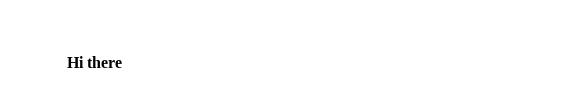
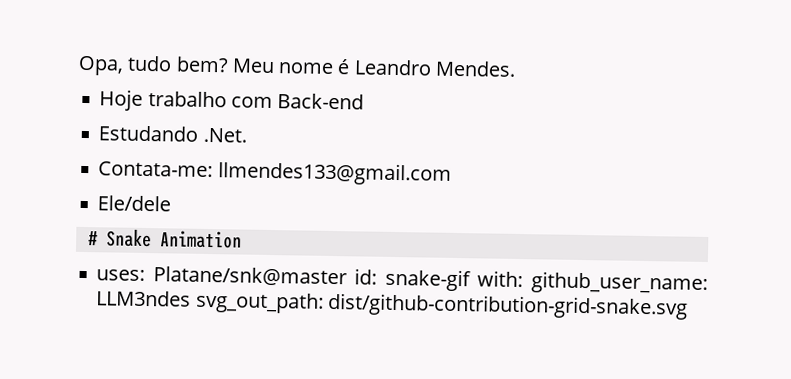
- Hi there
+ Opa, tudo bem? Meu nome é Leandro Mendes.
+ Hoje trabalho com Back-end
+ Estudando .Net.
+ Contata-me: llmendes133@gmail.com
+ Ele/dele
+ # Snake Animation
+ uses: Platane/snk@master id: snake-gif with: github_user_name: LLM3ndes svg_out_path: dist/github-contribution-grid-snake.svg

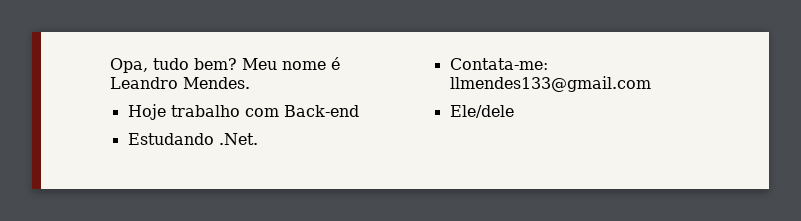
- # Snake Animation
- uses: Platane/snk@master id: snake-gif with: github_user_name: LLM3ndes svg_out_path: dist/github-contribution-grid-snake.svg

